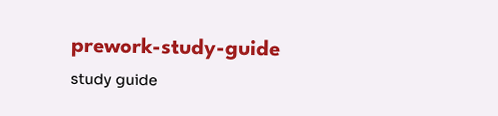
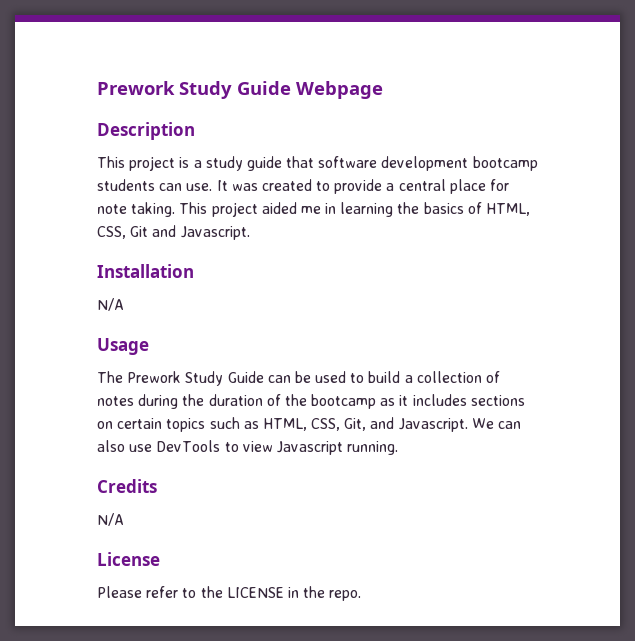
- prework-study-guide
- study guide
+ Prework Study Guide Webpage
+ Description
+ This project is a study guide that software development bootcamp students can use. It was created to provide a central place for note taking. This project aided me in learning the basics of HTML, CSS, Git and Javascript.
+ Installation
+ N/A
+ Usage
+ The Prework Study Guide can be used to build a collection of notes during the duration of the bootcamp as it includes sections on certain topics such as HTML, CSS, Git, and Javascript. We can also use DevTools to view Javascript running.
+ Credits
+ N/A
+ License
+ Please refer to the LICENSE in the repo.

